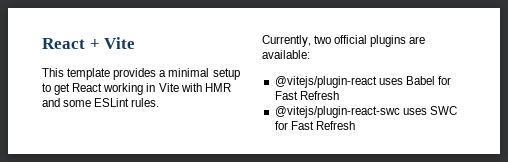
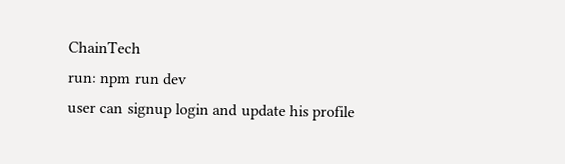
- React + Vite
- This template provides a minimal setup to get React working in Vite with HMR and some ESLint rules.
- Currently, two official plugins are available:
- @vitejs/plugin-react uses Babel for Fast Refresh
- @vitejs/plugin-react-swc uses SWC for Fast Refresh
+ ChainTech
+ run: npm run dev
+ user can signup login and update his profile

